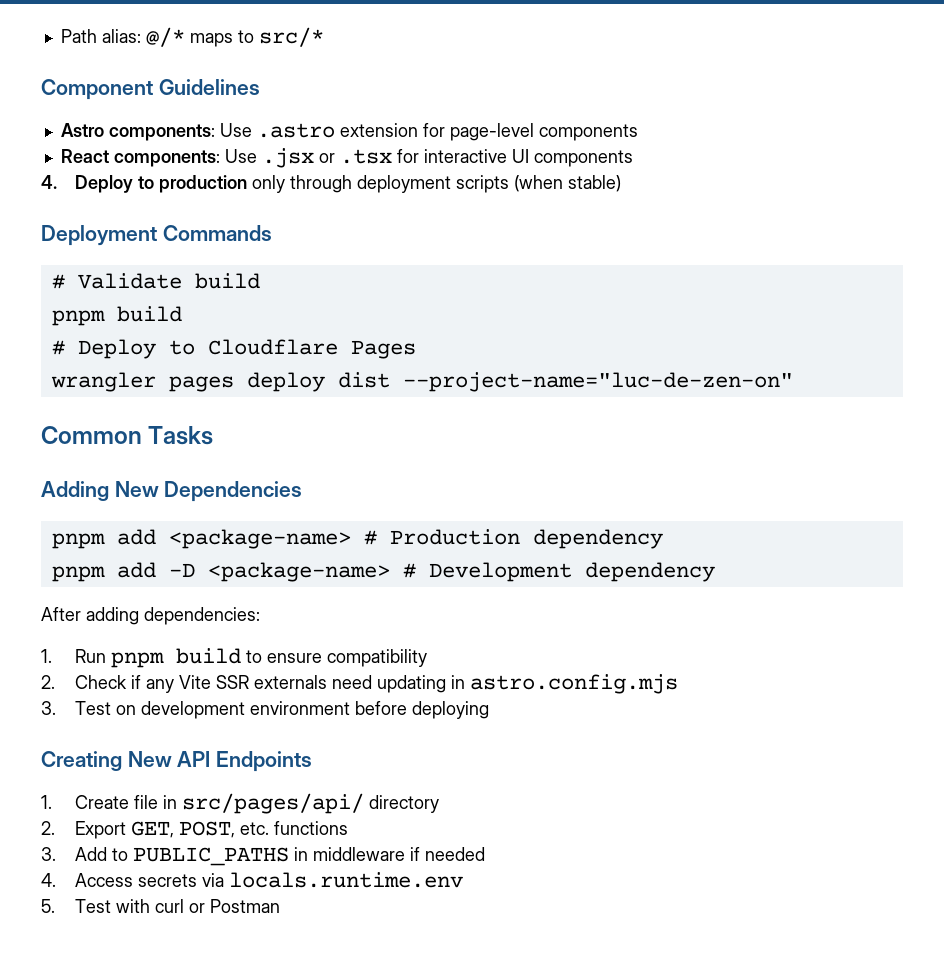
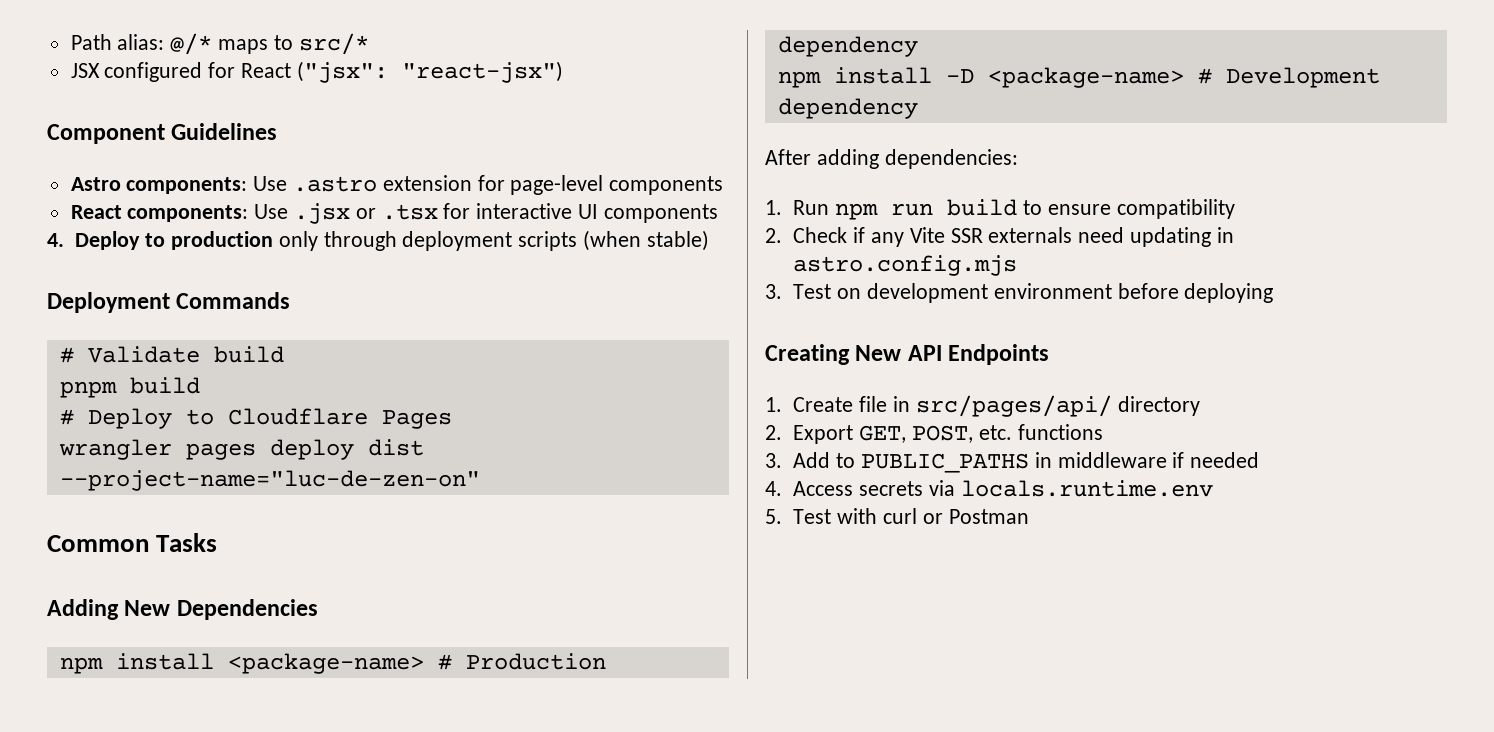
+ JSX configured for React ("jsx": "react-jsx")
- pnpm add <package-name> # Production dependency
+ npm install <package-name> # Production dependency
- pnpm add -D <package-name> # Development dependency
+ npm install -D <package-name> # Development dependency
- 1. Run pnpm build to ensure compatibility
+ 1. Run npm run build to ensure compatibility

